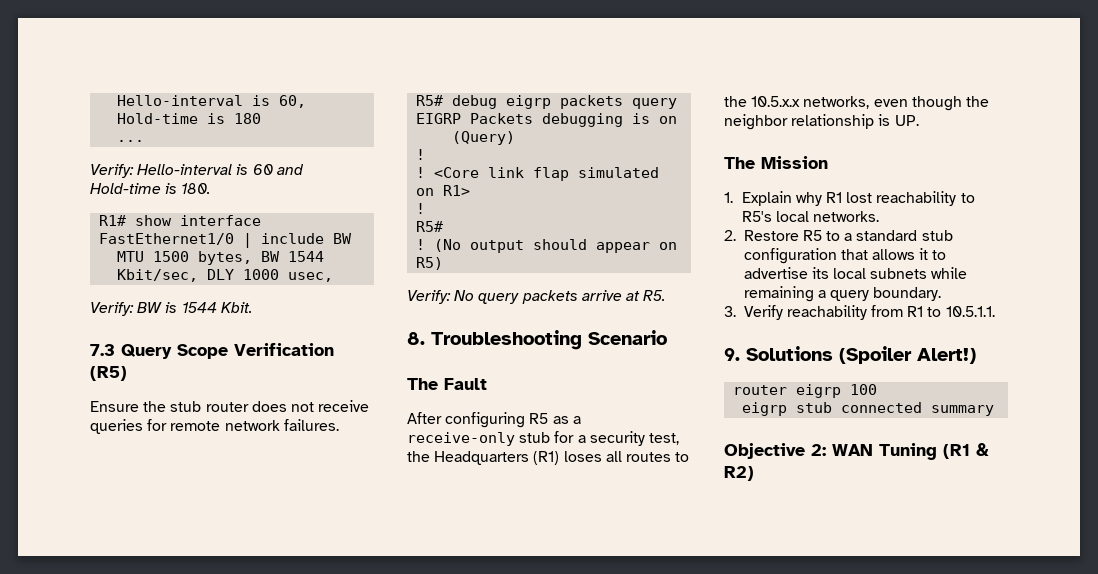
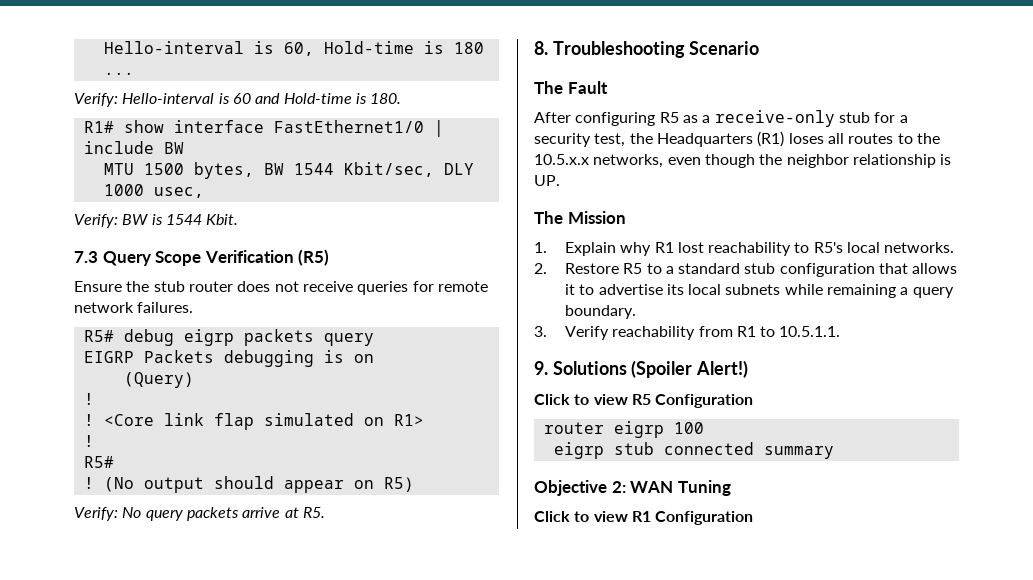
+ Click to view R5 Configuration
- Objective 2: WAN Tuning (R1 & R2)
+ Objective 2: WAN Tuning
+ Click to view R1 Configuration

